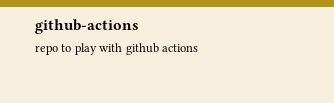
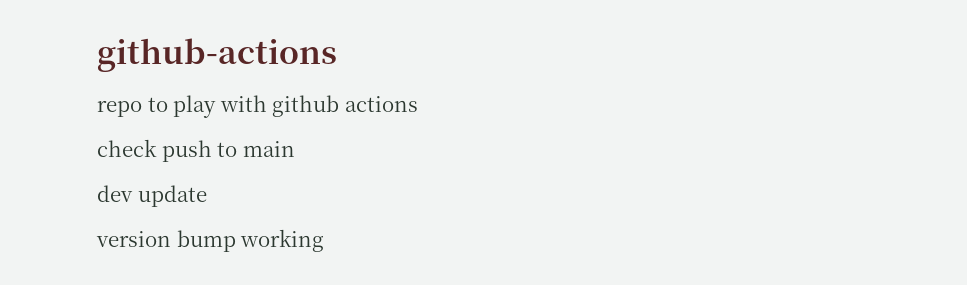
+ check push to main
+ dev update
+ version bump working

